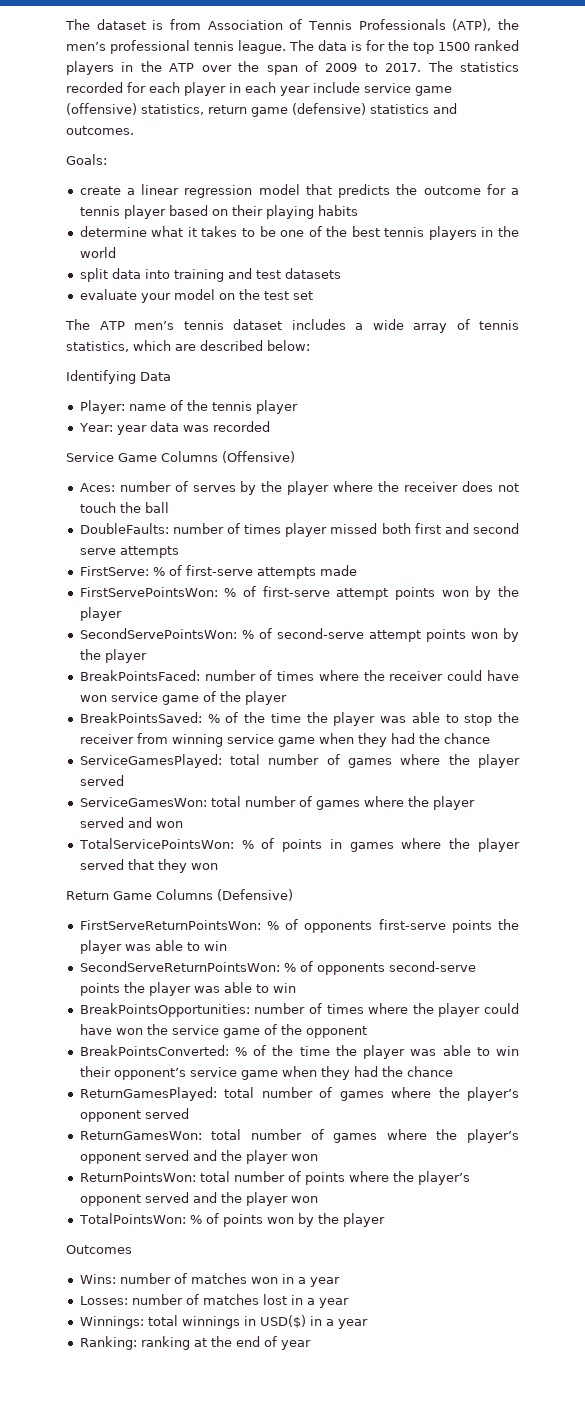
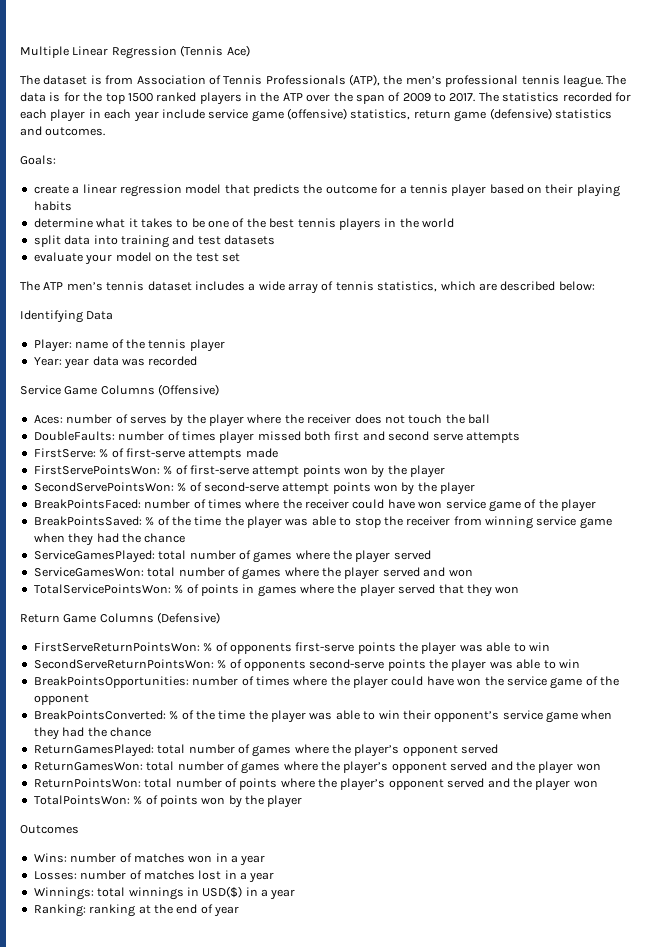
+ Multiple Linear Regression (Tennis Ace)

